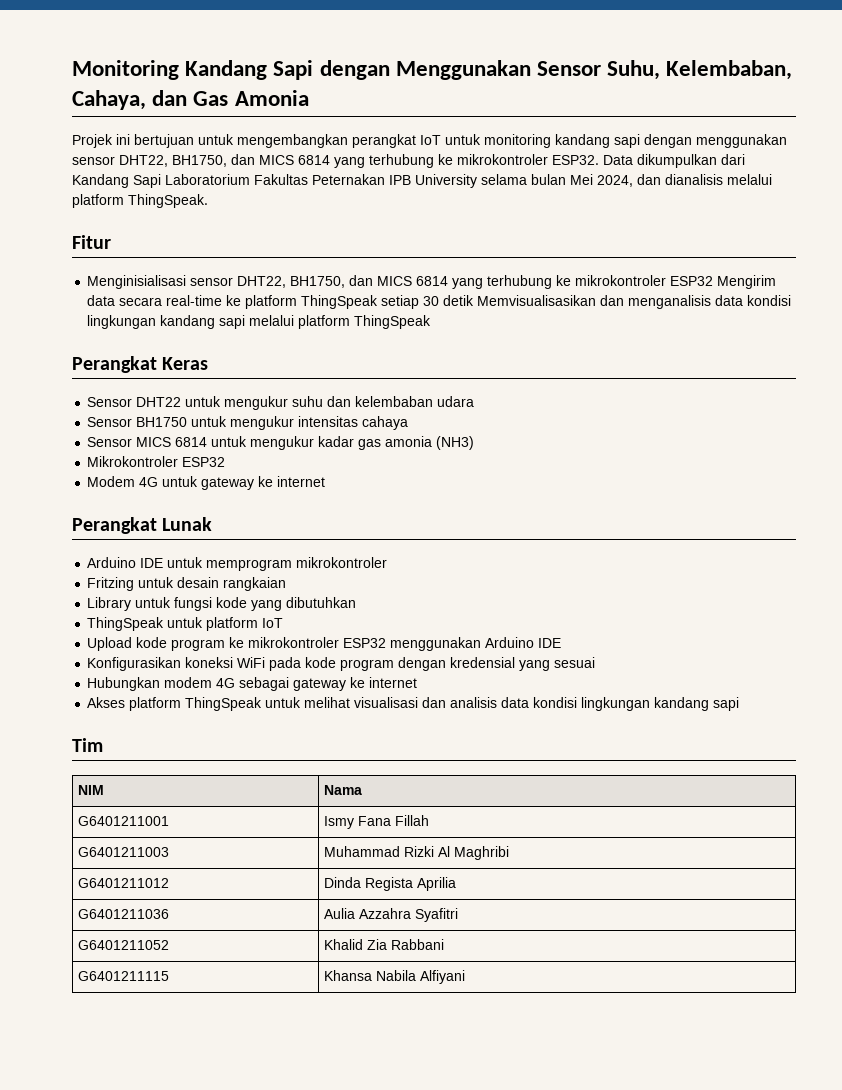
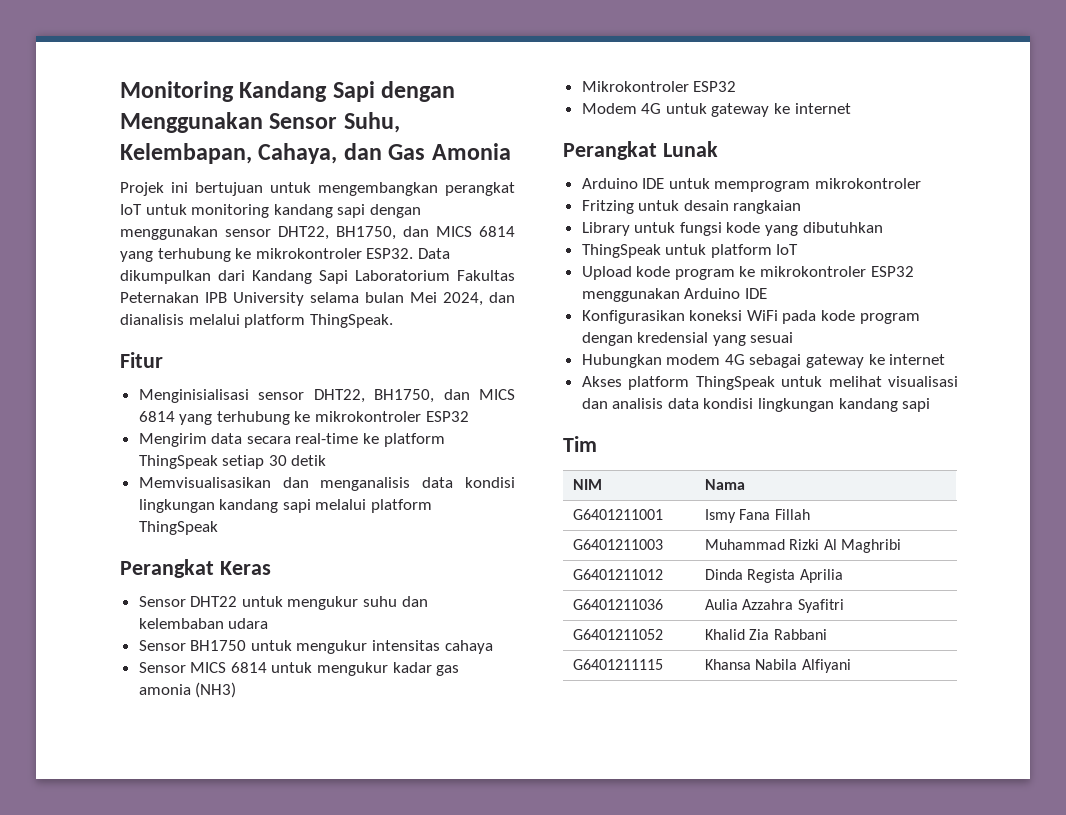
- Monitoring Kandang Sapi dengan Menggunakan Sensor Suhu, Kelembaban, Cahaya, dan Gas Amonia
+ Monitoring Kandang Sapi dengan Menggunakan Sensor Suhu, Kelembapan, Cahaya, dan Gas Amonia
- Menginisialisasi sensor DHT22, BH1750, dan MICS 6814 yang terhubung ke mikrokontroler ESP32 Mengirim data secara real-time ke platform ThingSpeak setiap 30 detik Memvisualisasikan dan menganalisis data kondisi lingkungan kandang sapi melalui platform ThingSpeak
+ Menginisialisasi sensor DHT22, BH1750, dan MICS 6814 yang terhubung ke mikrokontroler ESP32
+ Mengirim data secara real-time ke platform ThingSpeak setiap 30 detik
+ Memvisualisasikan dan menganalisis data kondisi lingkungan kandang sapi melalui platform ThingSpeak

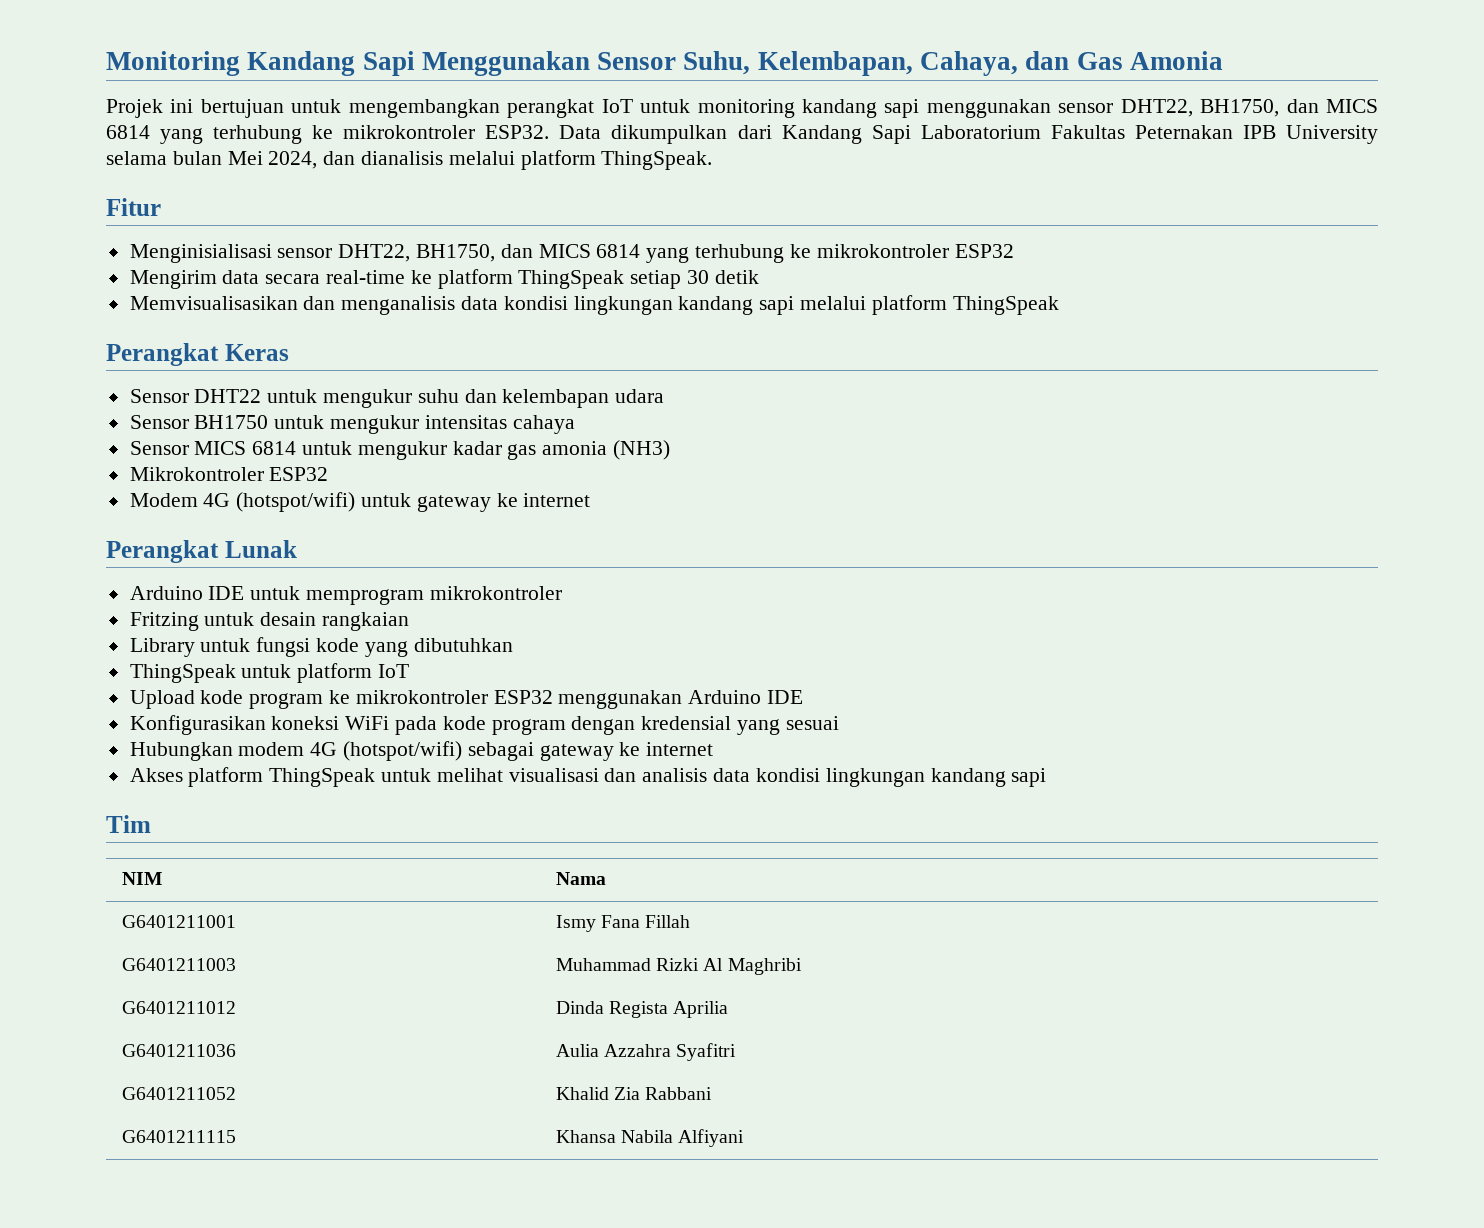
- Monitoring Kandang Sapi dengan Menggunakan Sensor Suhu, Kelembapan, Cahaya, dan Gas Amonia
+ Monitoring Kandang Sapi Menggunakan Sensor Suhu, Kelembapan, Cahaya, dan Gas Amonia
- Projek ini bertujuan untuk mengembangkan perangkat IoT untuk monitoring kandang sapi dengan menggunakan sensor DHT22, BH1750, dan MICS 6814 yang terhubung ke mikrokontroler ESP32.
+ Projek ini bertujuan untuk mengembangkan perangkat IoT untuk monitoring kandang sapi menggunakan sensor DHT22, BH1750, dan MICS 6814 yang terhubung ke mikrokontroler ESP32.
- Sensor DHT22 untuk mengukur suhu dan kelembaban udara
+ Sensor DHT22 untuk mengukur suhu dan kelembapan udara
- Modem 4G untuk gateway ke internet
+ Modem 4G (hotspot/wifi) untuk gateway ke internet
- Hubungkan modem 4G sebagai gateway ke internet
+ Hubungkan modem 4G (hotspot/wifi) sebagai gateway ke internet

